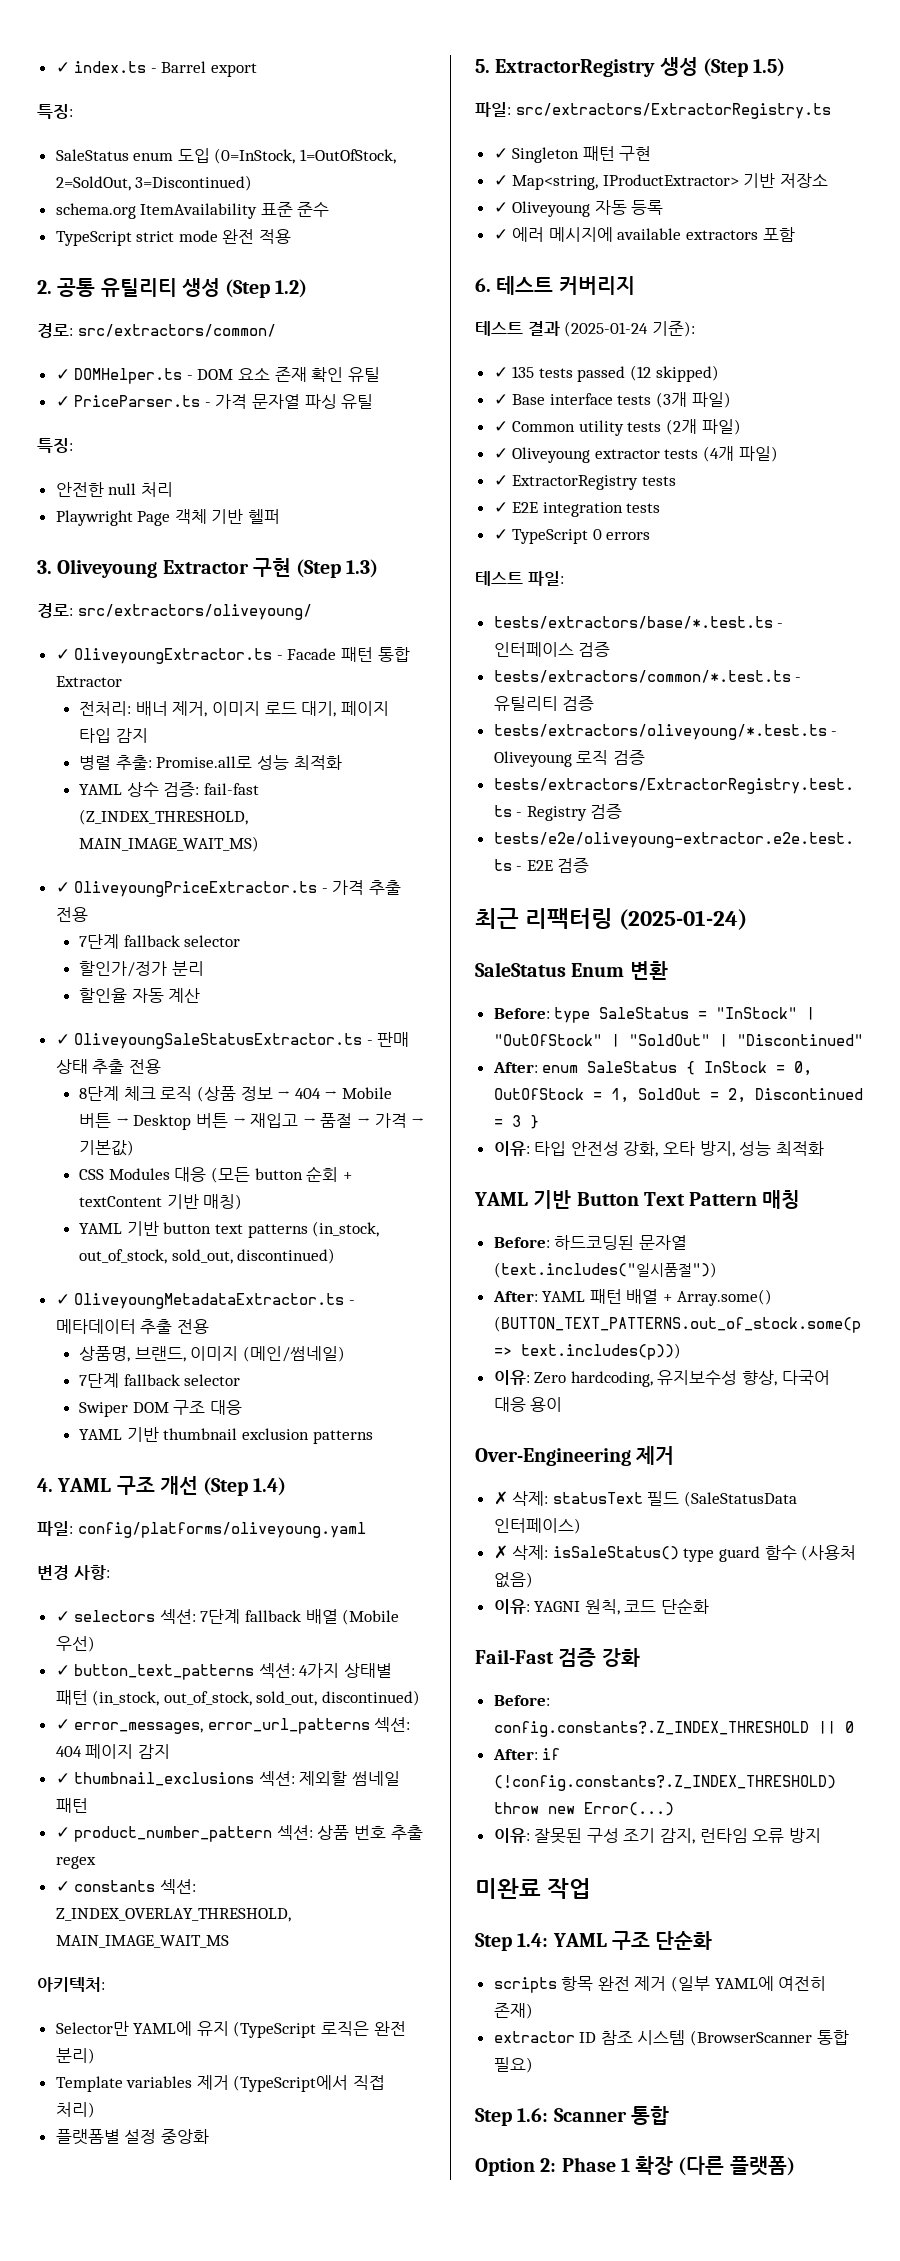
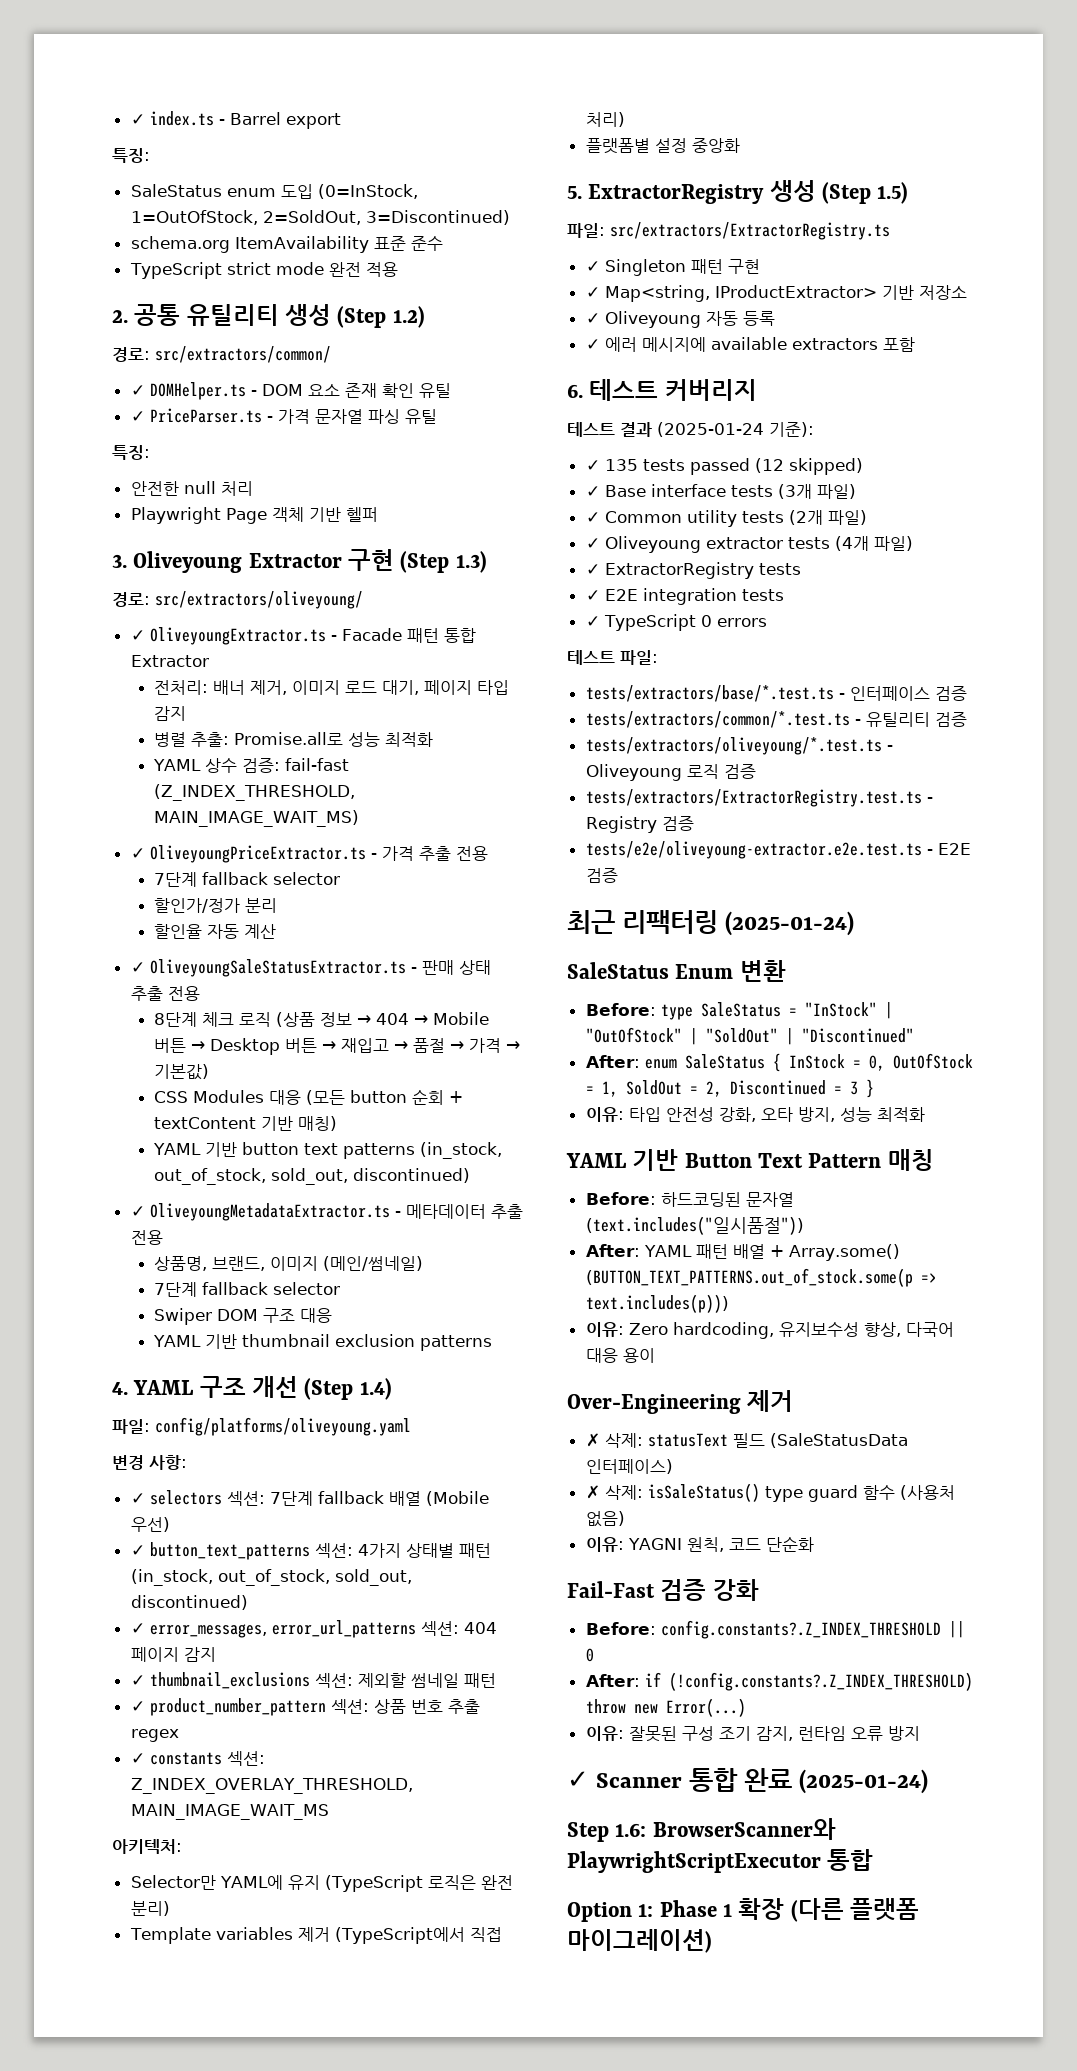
- 미완료 작업
- Step 1.4: YAML 구조 단순화
- scripts 항목 완전 제거 (일부 YAML에 여전히 존재)
- extractor ID 참조 시스템 (BrowserScanner 통합 필요)
+ ✓ Scanner 통합 완료 (2025-01-24)
- Step 1.6: Scanner 통합
+ Step 1.6: BrowserScanner와 PlaywrightScriptExecutor 통합
- Option 2: Phase 1 확장 (다른 플랫폼)
+ Option 1: Phase 1 확장 (다른 플랫폼 마이그레이션)

